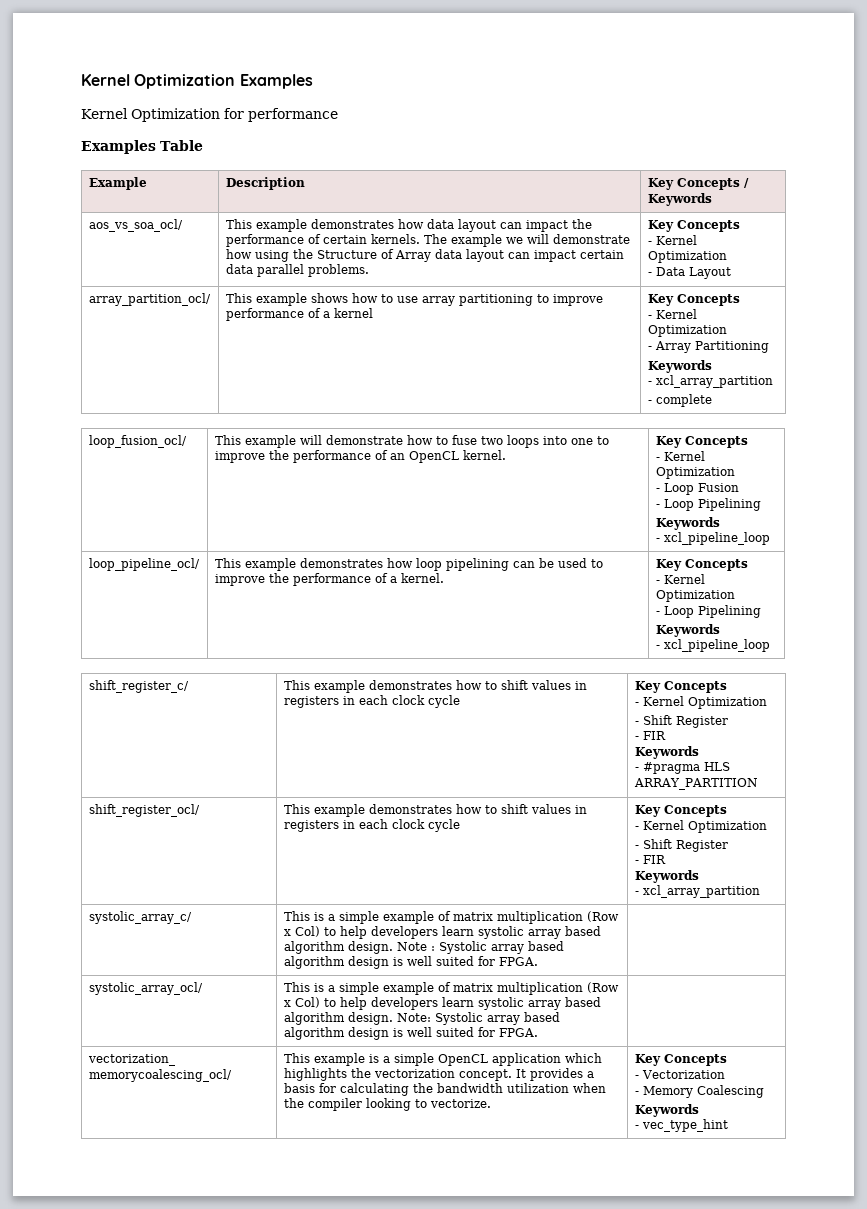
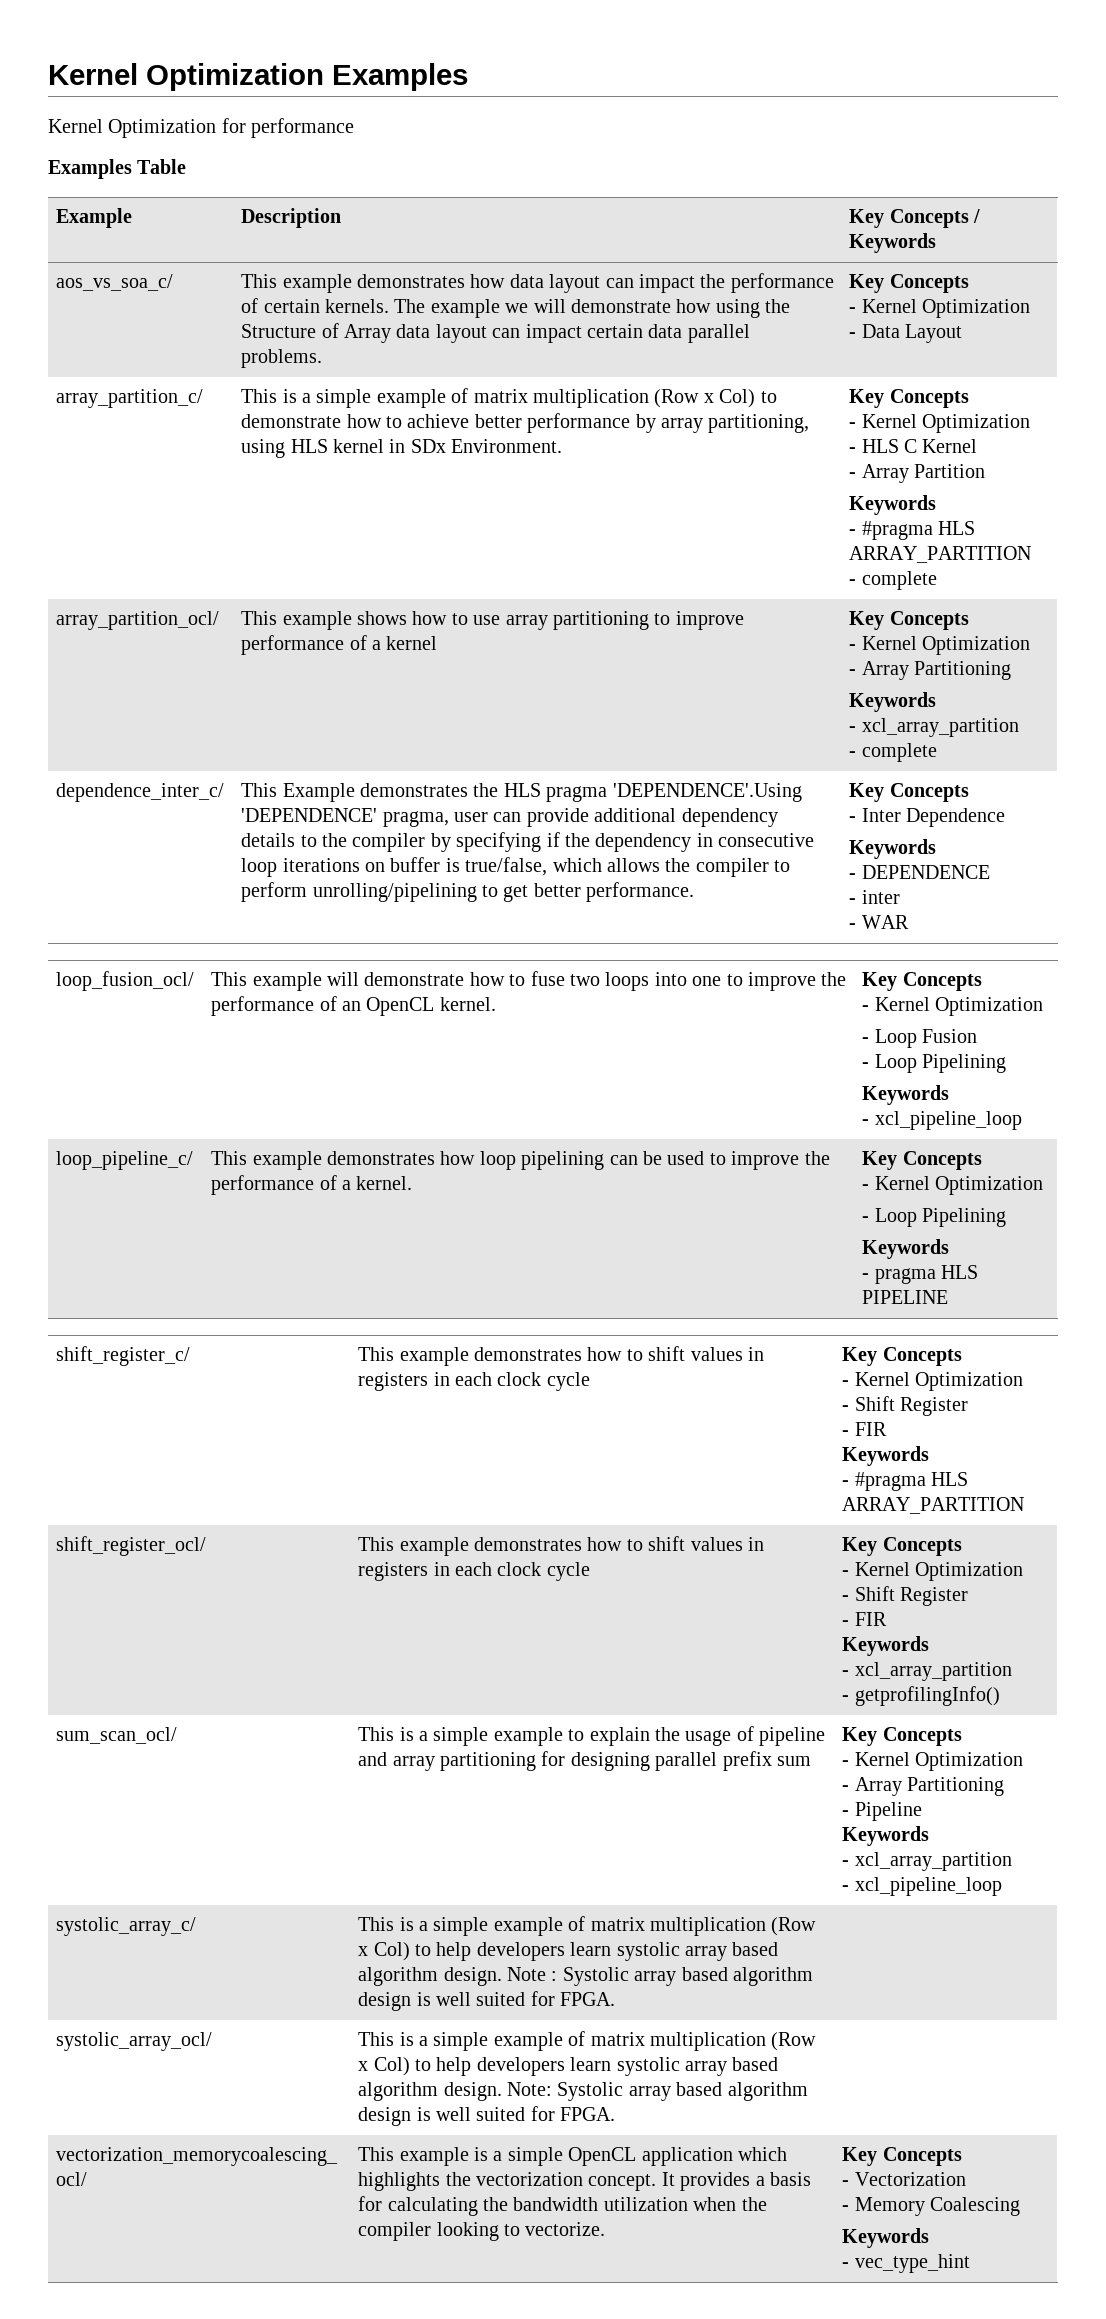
- aos_vs_soa_ocl/
+ aos_vs_soa_c/
+ array_partition_c/ | This is a simple example of matrix multiplication (Row x Col) to demonstrate how to achieve better performance by array partitioning, using HLS kernel in SDx Environment. | Key Concepts
+ - Kernel Optimization
+ - HLS C Kernel
+ - Array Partition
+ Keywords
+ - #pragma HLS ARRAY_PARTITION
+ - complete
+ dependence_inter_c/ | This Example demonstrates the HLS pragma 'DEPENDENCE'.Using 'DEPENDENCE' pragma, user can provide additional dependency details to the compiler by specifying if the dependency in consecutive loop iterations on buffer is true/false, which allows the compiler to perform unrolling/pipelining to get better performance. | Key Concepts
+ - Inter Dependence
+ Keywords
+ - DEPENDENCE
+ - inter
+ - WAR
- loop_pipeline_ocl/ | This example demonstrates how loop pipelining can be used to improve the performance of a kernel. | Key Concepts
+ loop_pipeline_c/ | This example demonstrates how loop pipelining can be used to improve the performance of a kernel. | Key Concepts
  - Kernel Optimization
  - Loop Pipelining
  Keywords
- - xcl_pipeline_loop
+ - pragma HLS PIPELINE
  shift_register_ocl/ | This example demonstrates how to shift values in registers in each clock cycle | Key Concepts
  - Kernel Optimization
  - Shift Register
  - FIR
  Keywords
  - xcl_array_partition
+ - getprofilingInfo()
+ sum_scan_ocl/ | This is a simple example to explain the usage of pipeline and array partitioning for designing parallel prefix sum | Key Concepts
+ - Kernel Optimization
+ - Array Partitioning
+ - Pipeline
+ Keywords
+ - xcl_array_partition
+ - xcl_pipeline_loop

